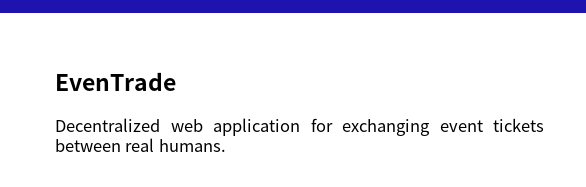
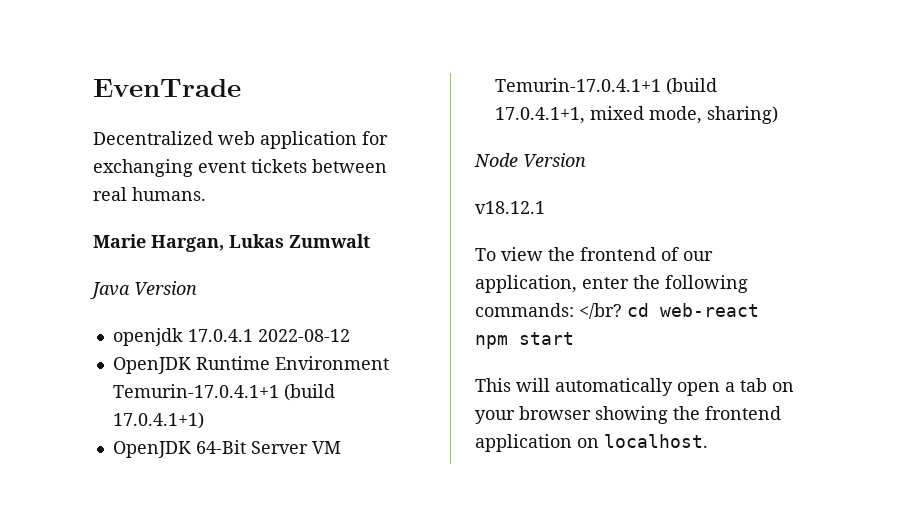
+ Marie Hargan, Lukas Zumwalt
+ Java Version
+ openjdk 17.0.4.1 2022-08-12
+ OpenJDK Runtime Environment Temurin-17.0.4.1+1 (build 17.0.4.1+1)
+ OpenJDK 64-Bit Server VM Temurin-17.0.4.1+1 (build 17.0.4.1+1, mixed mode, sharing)
+ Node Version
+ v18.12.1
+ To view the frontend of our application, enter the following commands: </br? cd web-react
+ npm start
+ This will automatically open a tab on your browser showing the frontend application on localhost.

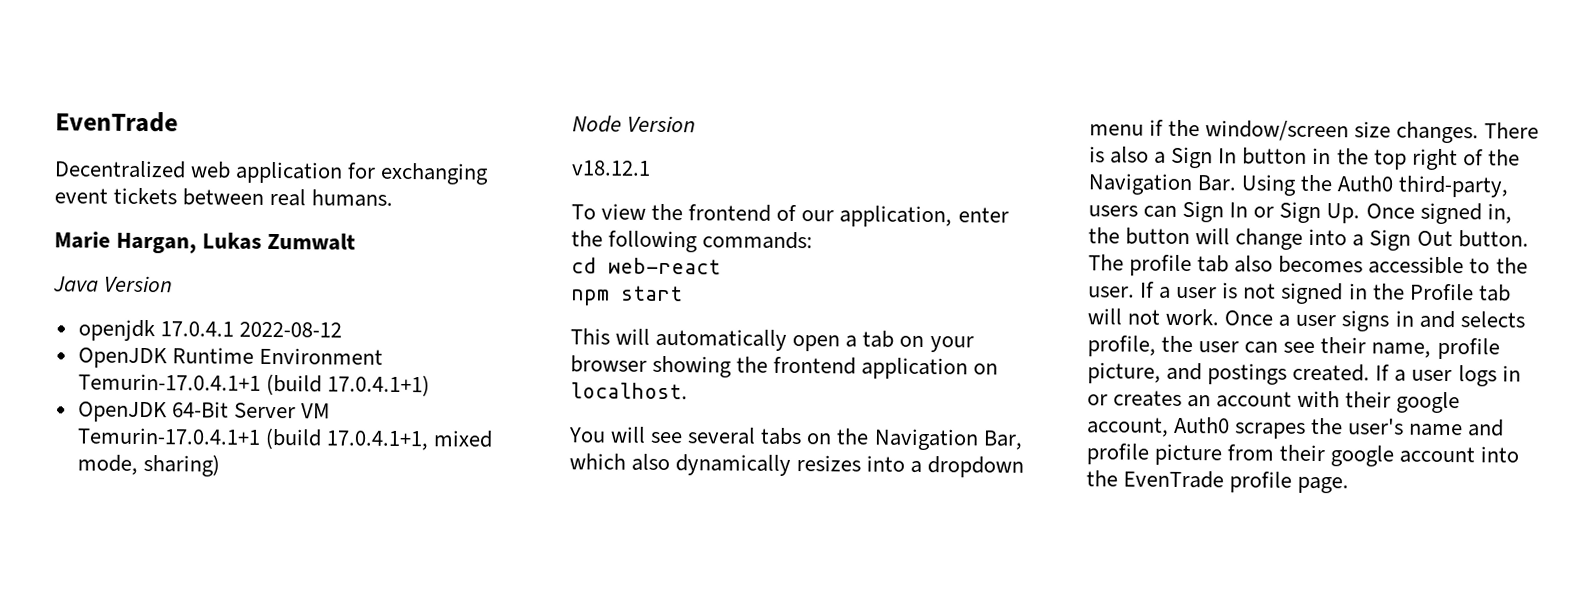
- To view the frontend of our application, enter the following commands: </br? cd web-react
+ To view the frontend of our application, enter the following commands:
+ cd web-react
+ You will see several tabs on the Navigation Bar, which also dynamically resizes into a dropdown menu if the window/screen size changes. There is also a Sign In button in the top right of the Navigation Bar. Using the Auth0 third-party, users can Sign In or Sign Up. Once signed in, the button will change into a Sign Out button. The profile tab also becomes accessible to the user. If a user is not signed in the Profile tab will not work. Once a user signs in and selects profile, the user can see their name, profile picture, and postings created. If a user logs in or creates an account with their google account, Auth0 scrapes the user's name and profile picture from their google account into the EvenTrade profile page.

